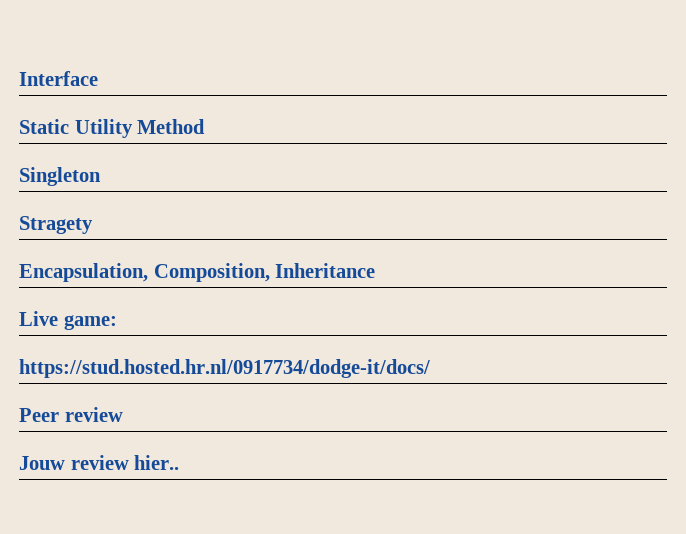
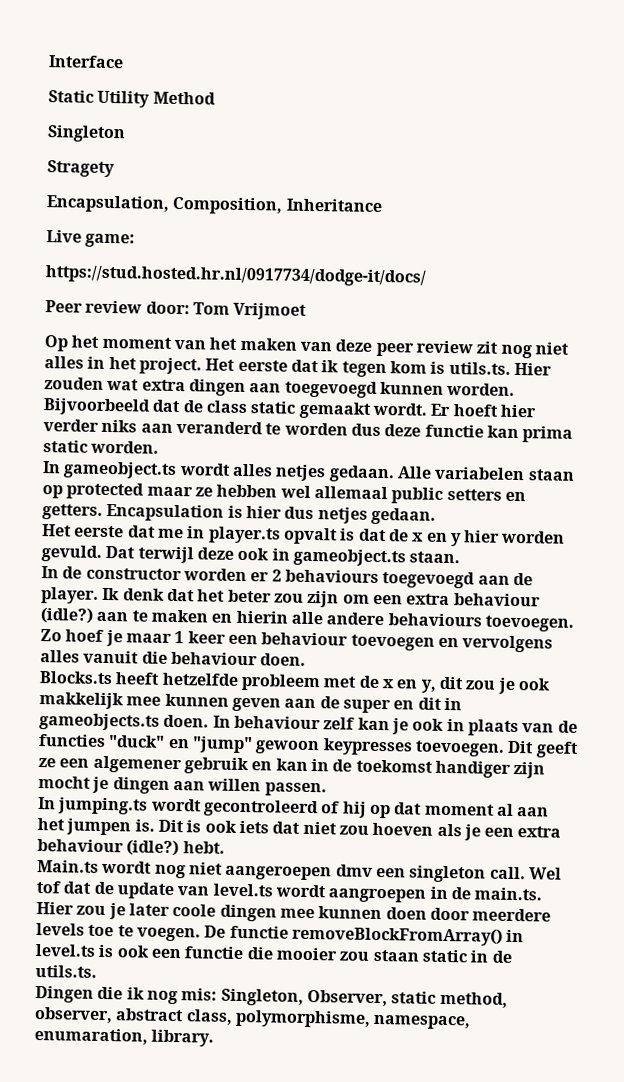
- Peer review
- Jouw review hier..
+ Peer review door: Tom Vrijmoet
+ Op het moment van het maken van deze peer review zit nog niet alles in het project. Het eerste dat ik tegen kom is utils.ts. Hier zouden wat extra dingen aan toegevoegd kunnen worden. Bijvoorbeeld dat de class static gemaakt wordt. Er hoeft hier verder niks aan veranderd te worden dus deze functie kan prima static worden.
+ In gameobject.ts wordt alles netjes gedaan. Alle variabelen staan op protected maar ze hebben wel allemaal public setters en getters. Encapsulation is hier dus netjes gedaan.
+ Het eerste dat me in player.ts opvalt is dat de x en y hier worden gevuld. Dat terwijl deze ook in gameobject.ts staan.
+ In de constructor worden er 2 behaviours toegevoegd aan de player. Ik denk dat het beter zou zijn om een extra behaviour (idle?) aan te maken en hierin alle andere behaviours toevoegen. Zo hoef je maar 1 keer een behaviour toevoegen en vervolgens alles vanuit die behaviour doen.
+ Blocks.ts heeft hetzelfde probleem met de x en y, dit zou je ook makkelijk mee kunnen geven aan de super en dit in gameobjects.ts doen. In behaviour zelf kan je ook in plaats van de functies "duck" en "jump" gewoon keypresses toevoegen. Dit geeft ze een algemener gebruik en kan in de toekomst handiger zijn mocht je dingen aan willen passen.
+ In jumping.ts wordt gecontroleerd of hij op dat moment al aan het jumpen is. Dit is ook iets dat niet zou hoeven als je een extra behaviour (idle?) hebt.
+ Main.ts wordt nog niet aangeroepen dmv een singleton call. Wel tof dat de update van level.ts wordt aangroepen in de main.ts. Hier zou je later coole dingen mee kunnen doen door meerdere levels toe te voegen. De functie removeBlockFromArray() in level.ts is ook een functie die mooier zou staan static in de utils.ts.
+ Dingen die ik nog mis: Singleton, Observer, static method, observer, abstract class, polymorphisme, namespace, enumaration, library.

